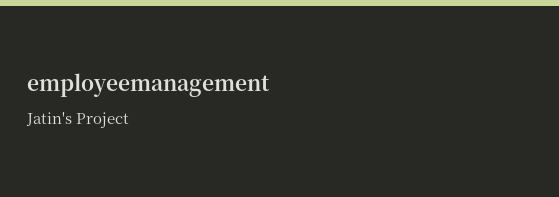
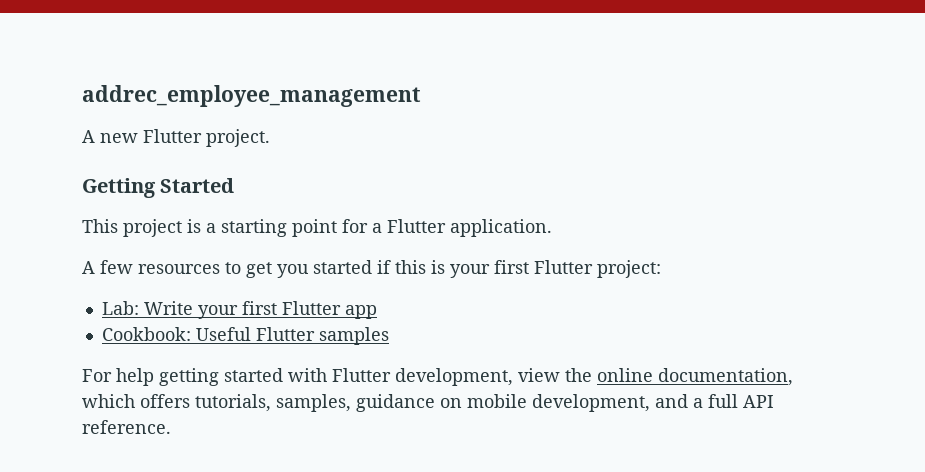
- employeemanagement
- Jatin's Project
+ addrec_employee_management
+ A new Flutter project.
+ Getting Started
+ This project is a starting point for a Flutter application.
+ A few resources to get you started if this is your first Flutter project:
+ Lab: Write your first Flutter app
+ Cookbook: Useful Flutter samples
+ For help getting started with Flutter development, view the online documentation, which offers tutorials, samples, guidance on mobile development, and a full API reference.

